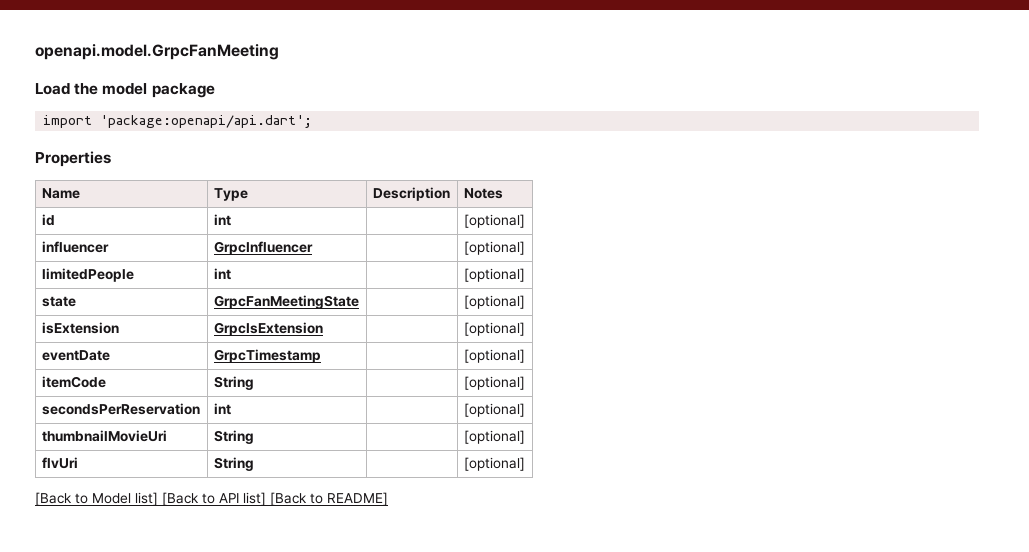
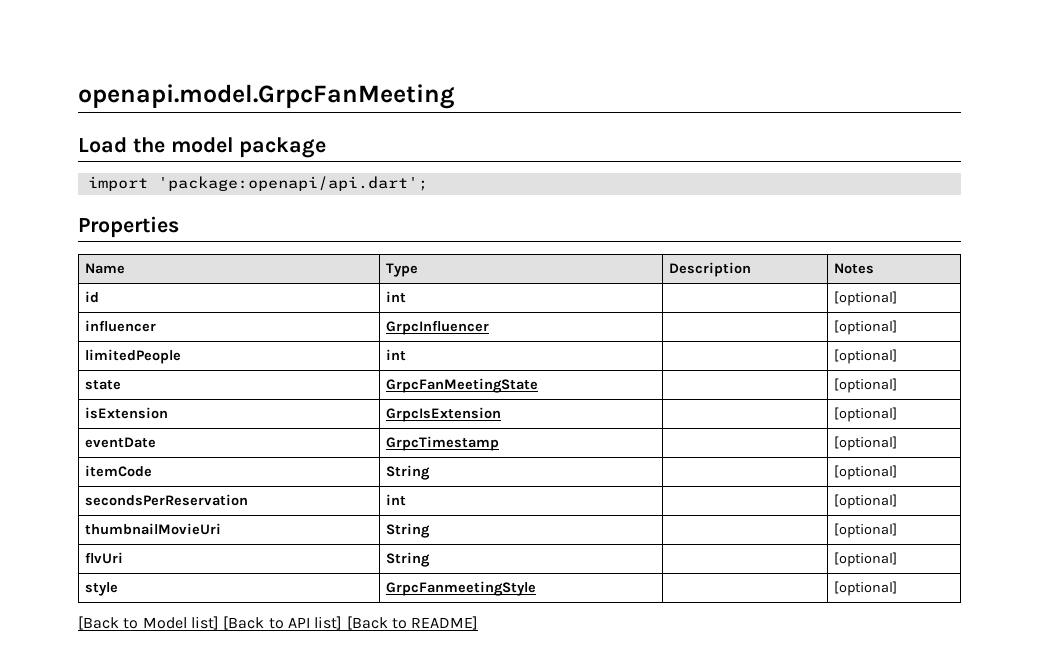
+ style | GrpcFanmeetingStyle | | [optional]

